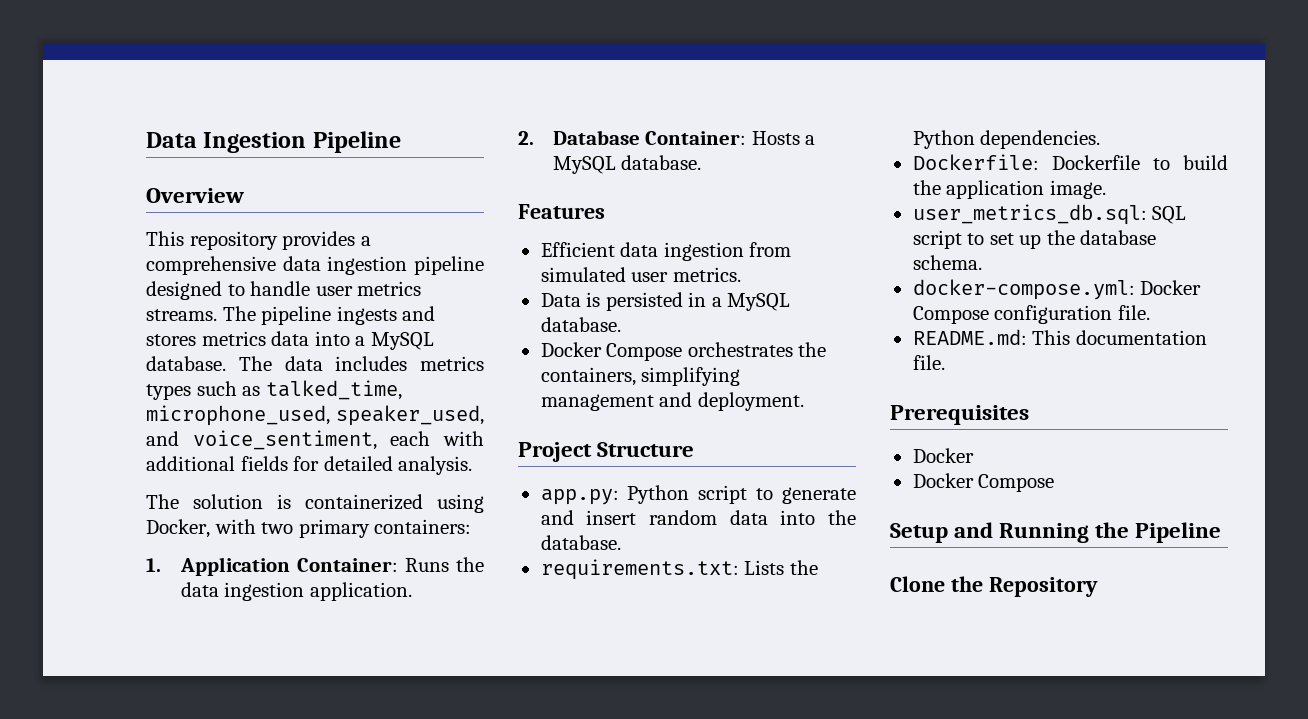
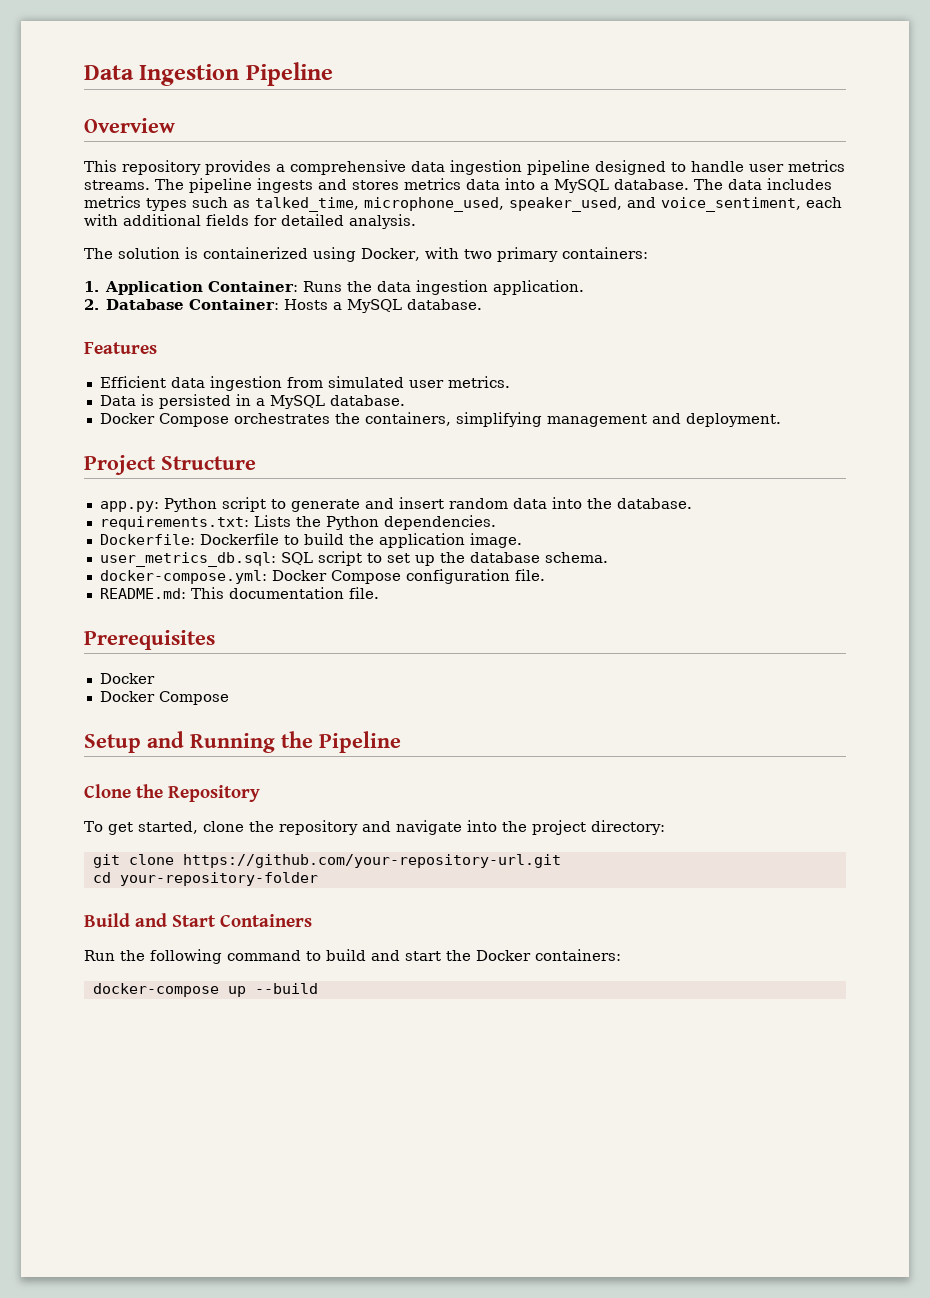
+ To get started, clone the repository and navigate into the project directory:
+ git clone https://github.com/your-repository-url.git
+ cd your-repository-folder
+ Build and Start Containers
+ Run the following command to build and start the Docker containers:
+ docker-compose up --build

